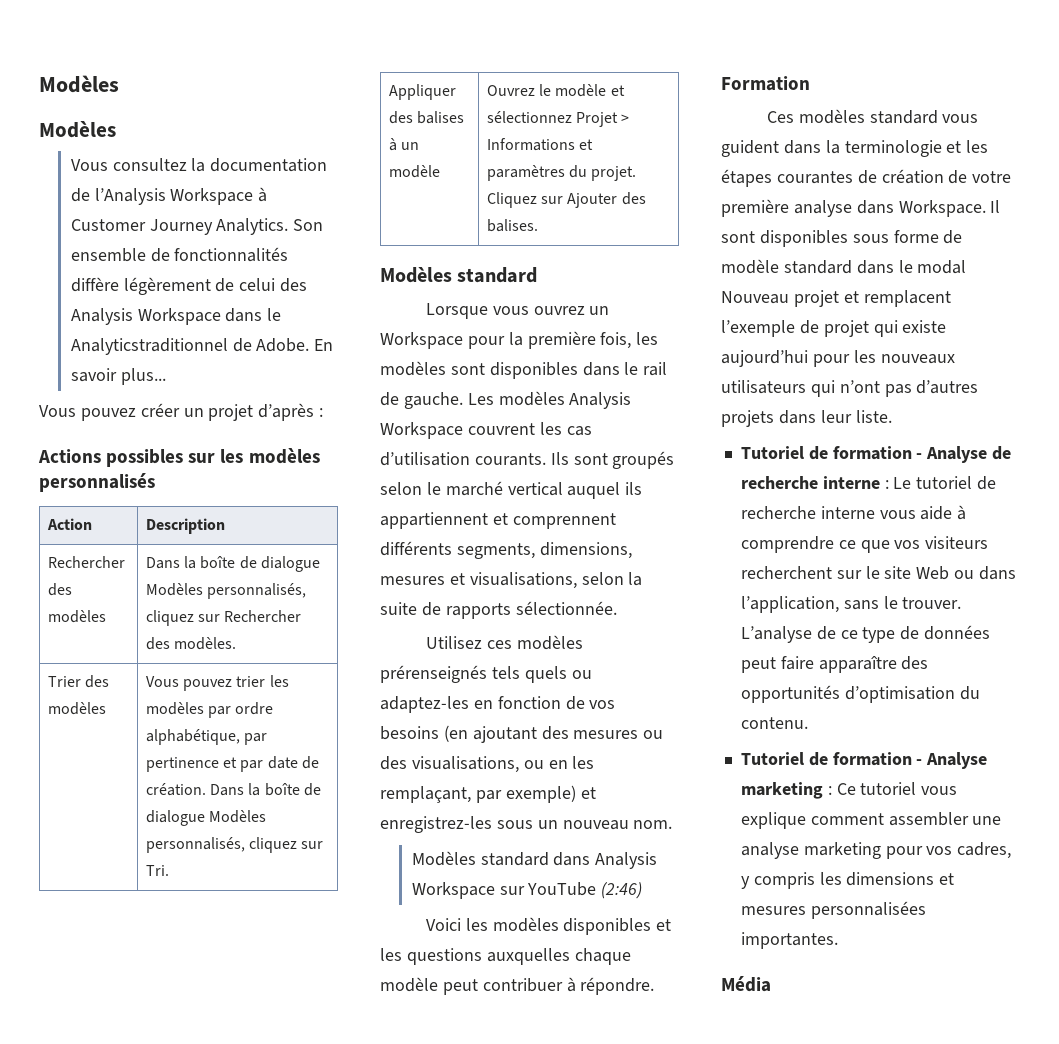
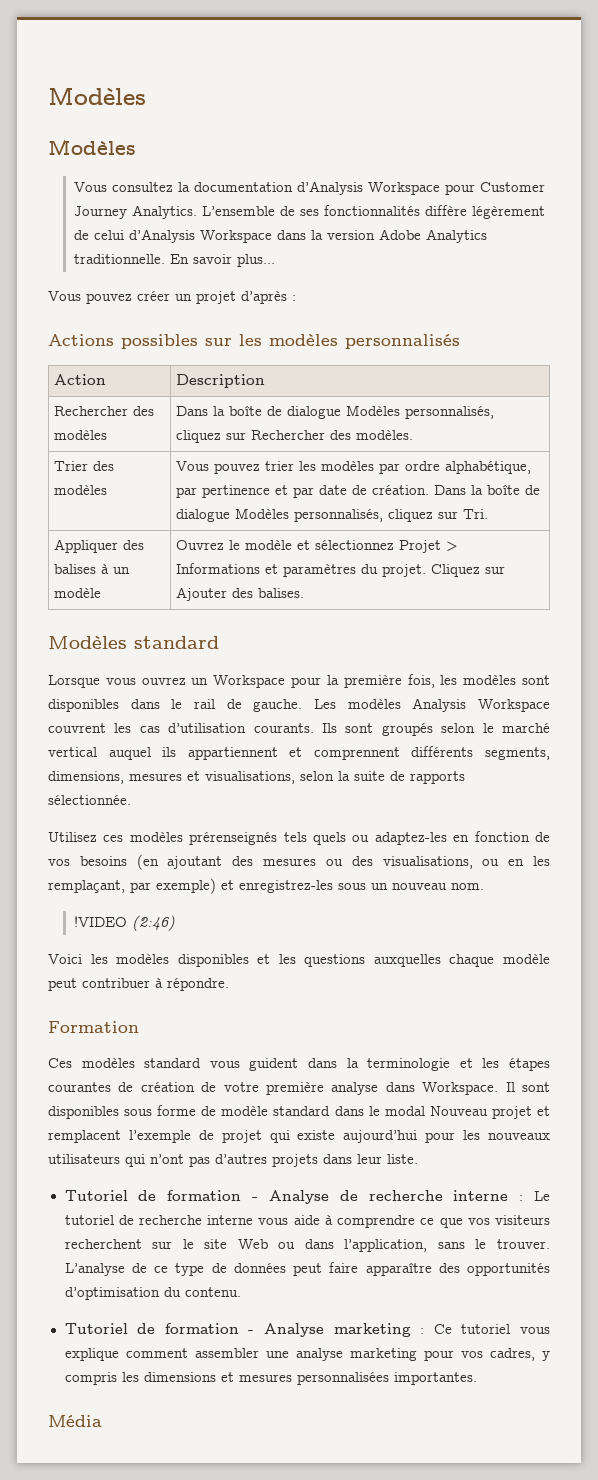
- Vous consultez la documentation de l’Analysis Workspace à Customer Journey Analytics. Son ensemble de fonctionnalités diffère légèrement de celui des Analysis Workspace dans le Analyticstraditionnel de Adobe.
+ Vous consultez la documentation d’Analysis Workspace pour Customer Journey Analytics. L’ensemble de ses fonctionnalités diffère légèrement de celui d’Analysis Workspace dans la version Adobe Analytics traditionnelle.
- Modèles standard dans Analysis Workspace sur YouTube (2:46)
+ !VIDEO (2:46)

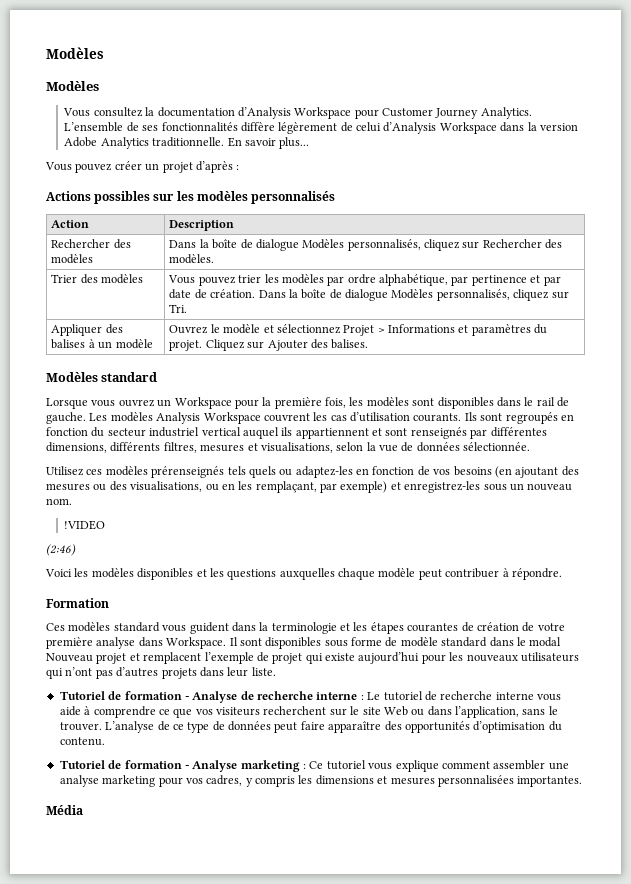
- Ils sont groupés selon le marché vertical auquel ils appartiennent et comprennent différents segments, dimensions, mesures et visualisations, selon la suite de rapports sélectionnée.
+ Ils sont regroupés en fonction du secteur industriel vertical auquel ils appartiennent et sont renseignés par différentes dimensions, différents filtres, mesures et visualisations, selon la vue de données sélectionnée.
- !VIDEO (2:46)
+ !VIDEO
+ (2:46)

